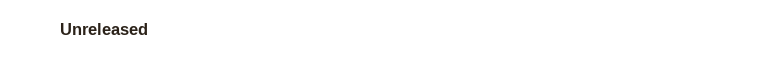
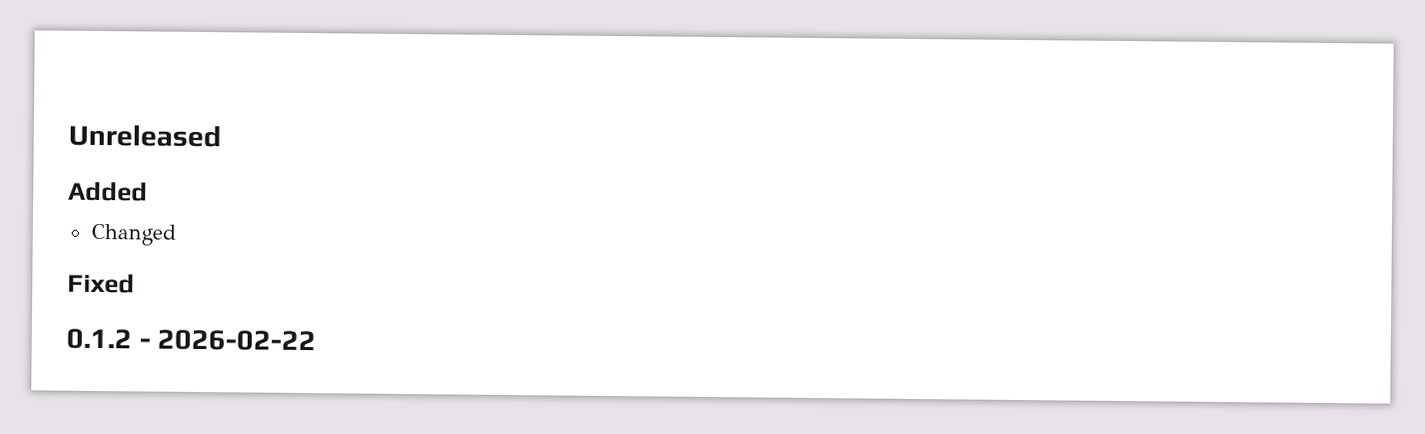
+ Added
+ Changed
+ Fixed
+ 0.1.2 - 2026-02-22

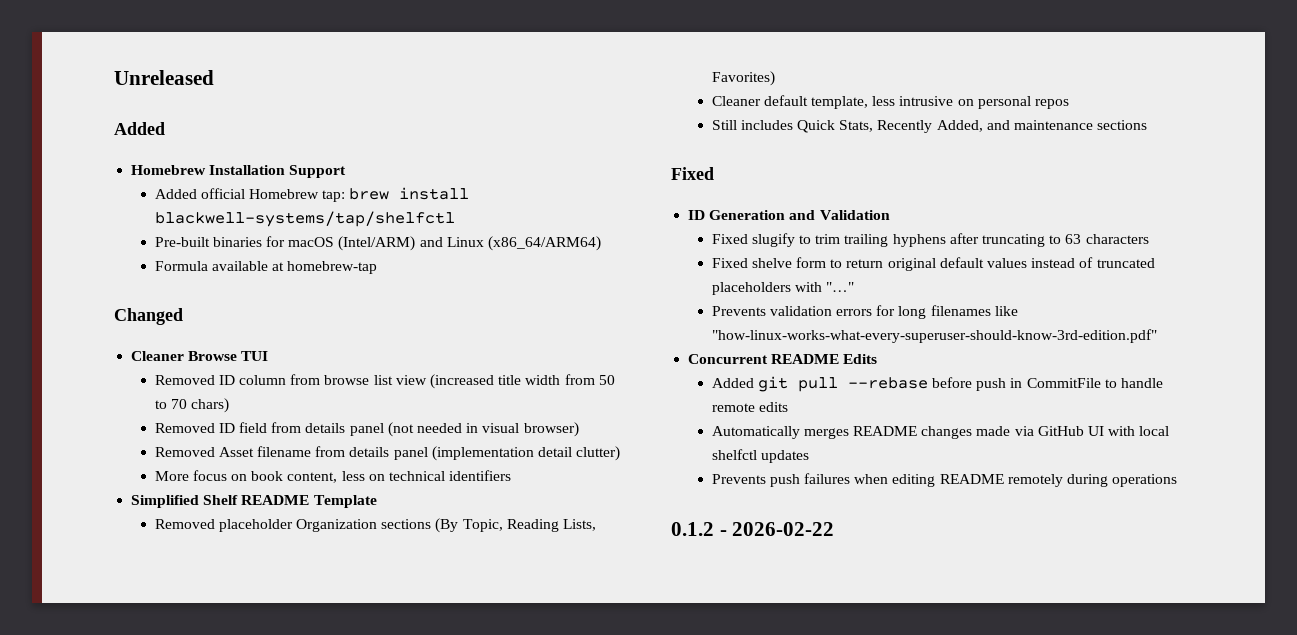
+ Homebrew Installation Support
+ Added official Homebrew tap: brew install blackwell-systems/tap/shelfctl
+ Pre-built binaries for macOS (Intel/ARM) and Linux (x86_64/ARM64)
+ Formula available at homebrew-tap
  Changed
+ Cleaner Browse TUI
+ Removed ID column from browse list view (increased title width from 50 to 70 chars)
+ Removed ID field from details panel (not needed in visual browser)
+ Removed Asset filename from details panel (implementation detail clutter)
+ More focus on book content, less on technical identifiers
+ Simplified Shelf README Template
+ Removed placeholder Organization sections (By Topic, Reading Lists, Favorites)
+ Cleaner default template, less intrusive on personal repos
+ Still includes Quick Stats, Recently Added, and maintenance sections
  Fixed
+ ID Generation and Validation
+ Fixed slugify to trim trailing hyphens after truncating to 63 characters
+ Fixed shelve form to return original default values instead of truncated placeholders with "…"
+ Prevents validation errors for long filenames like "how-linux-works-what-every-superuser-should-know-3rd-edition.pdf"
+ Concurrent README Edits
+ Added git pull --rebase before push in CommitFile to handle remote edits
+ Automatically merges README changes made via GitHub UI with local shelfctl updates
+ Prevents push failures when editing README remotely during operations

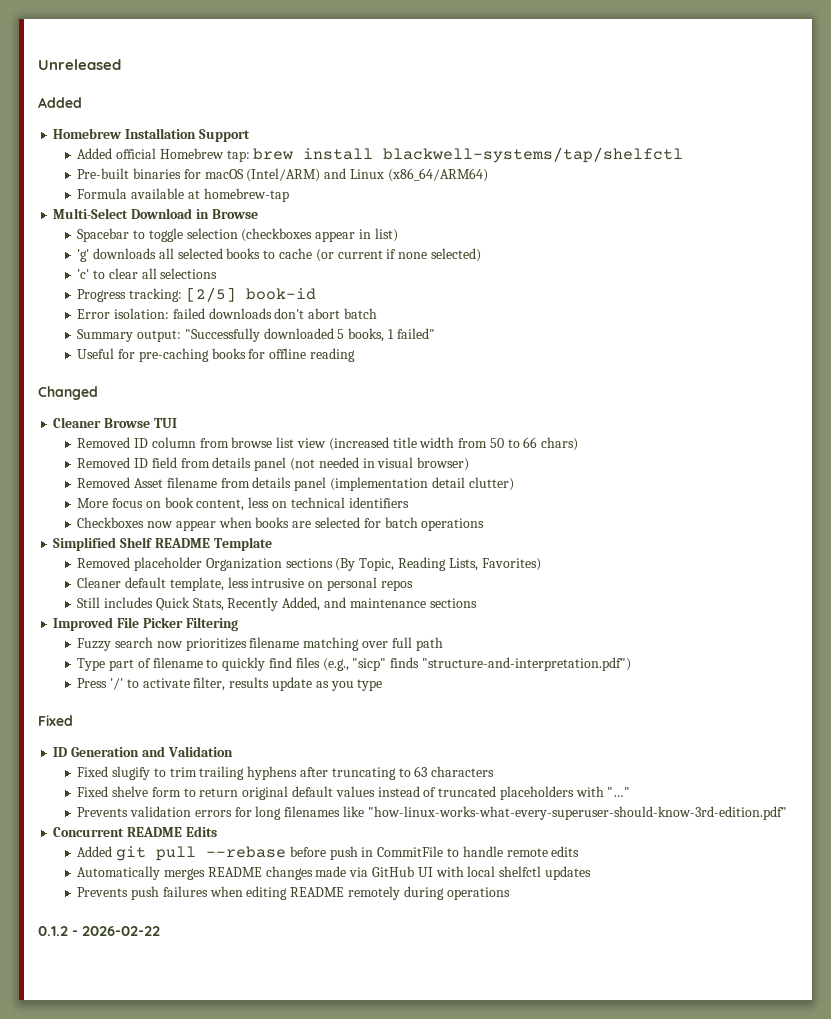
+ Multi-Select Download in Browse
+ Spacebar to toggle selection (checkboxes appear in list)
+ 'g' downloads all selected books to cache (or current if none selected)
+ 'c' to clear all selections
+ Progress tracking: [2/5] book-id
+ Error isolation: failed downloads don't abort batch
+ Summary output: "Successfully downloaded 5 books, 1 failed"
+ Useful for pre-caching books for offline reading
- Removed ID column from browse list view (increased title width from 50 to 70 chars)
+ Removed ID column from browse list view (increased title width from 50 to 66 chars)
+ Checkboxes now appear when books are selected for batch operations
+ Improved File Picker Filtering
+ Fuzzy search now prioritizes filename matching over full path
+ Type part of filename to quickly find files (e.g., "sicp" finds "structure-and-interpretation.pdf")
+ Press '/' to activate filter, results update as you type

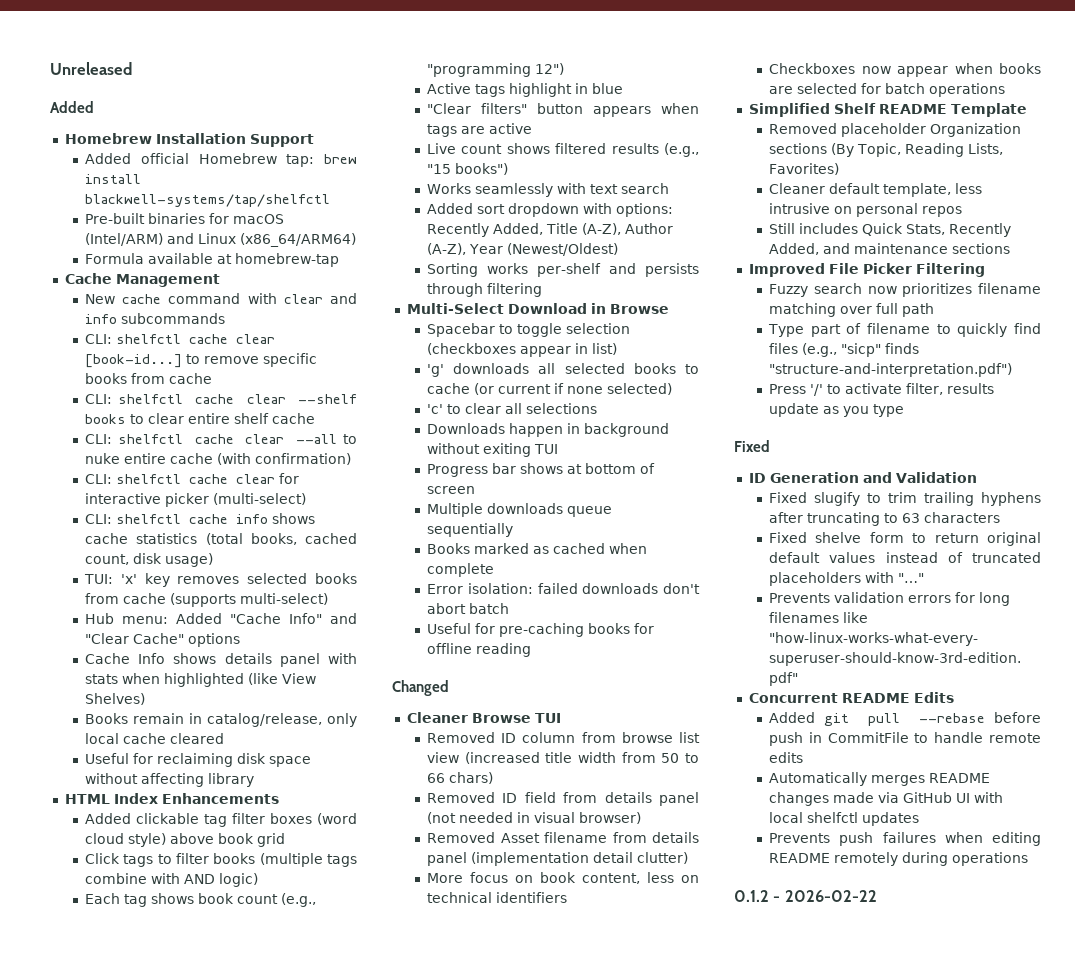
+ Cache Management
+ New cache command with clear and info subcommands
+ CLI: shelfctl cache clear [book-id...] to remove specific books from cache
+ CLI: shelfctl cache clear --shelf books to clear entire shelf cache
+ CLI: shelfctl cache clear --all to nuke entire cache (with confirmation)
+ CLI: shelfctl cache clear for interactive picker (multi-select)
+ CLI: shelfctl cache info shows cache statistics (total books, cached count, disk usage)
+ TUI: 'x' key removes selected books from cache (supports multi-select)
+ Hub menu: Added "Cache Info" and "Clear Cache" options
+ Cache Info shows details panel with stats when highlighted (like View Shelves)
+ Books remain in catalog/release, only local cache cleared
+ Useful for reclaiming disk space without affecting library
+ HTML Index Enhancements
+ Added clickable tag filter boxes (word cloud style) above book grid
+ Click tags to filter books (multiple tags combine with AND logic)
+ Each tag shows book count (e.g., "programming 12")
+ Active tags highlight in blue
+ "Clear filters" button appears when tags are active
+ Live count shows filtered results (e.g., "15 books")
+ Works seamlessly with text search
+ Added sort dropdown with options: Recently Added, Title (A-Z), Author (A-Z), Year (Newest/Oldest)
+ Sorting works per-shelf and persists through filtering
- Progress tracking: [2/5] book-id
+ Downloads happen in background without exiting TUI
+ Progress bar shows at bottom of screen
+ Multiple downloads queue sequentially
+ Books marked as cached when complete
- Summary output: "Successfully downloaded 5 books, 1 failed"

